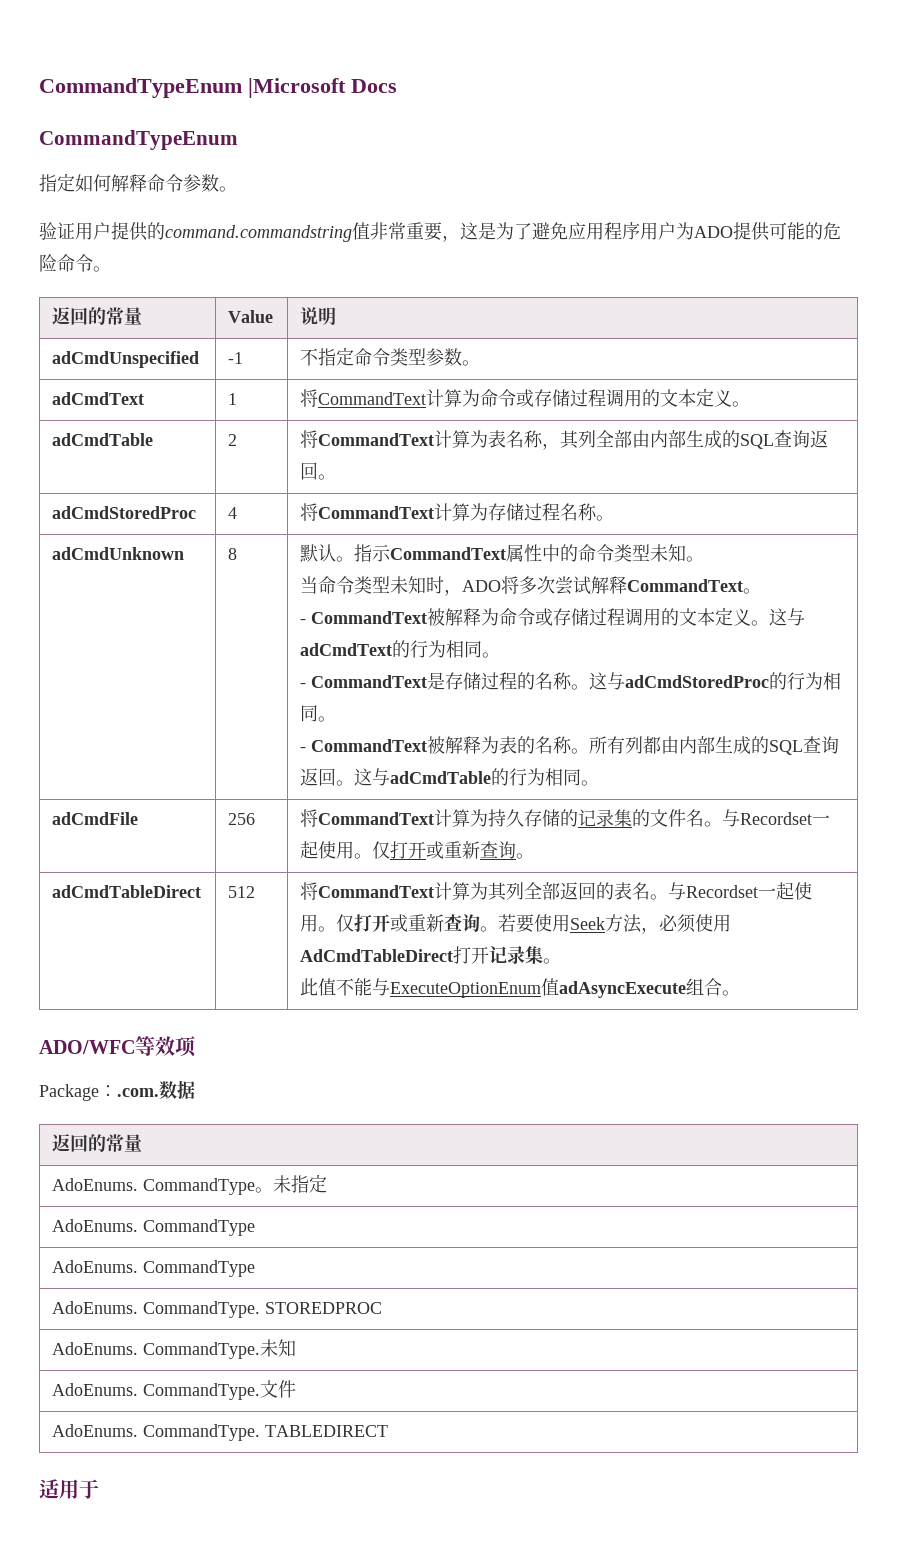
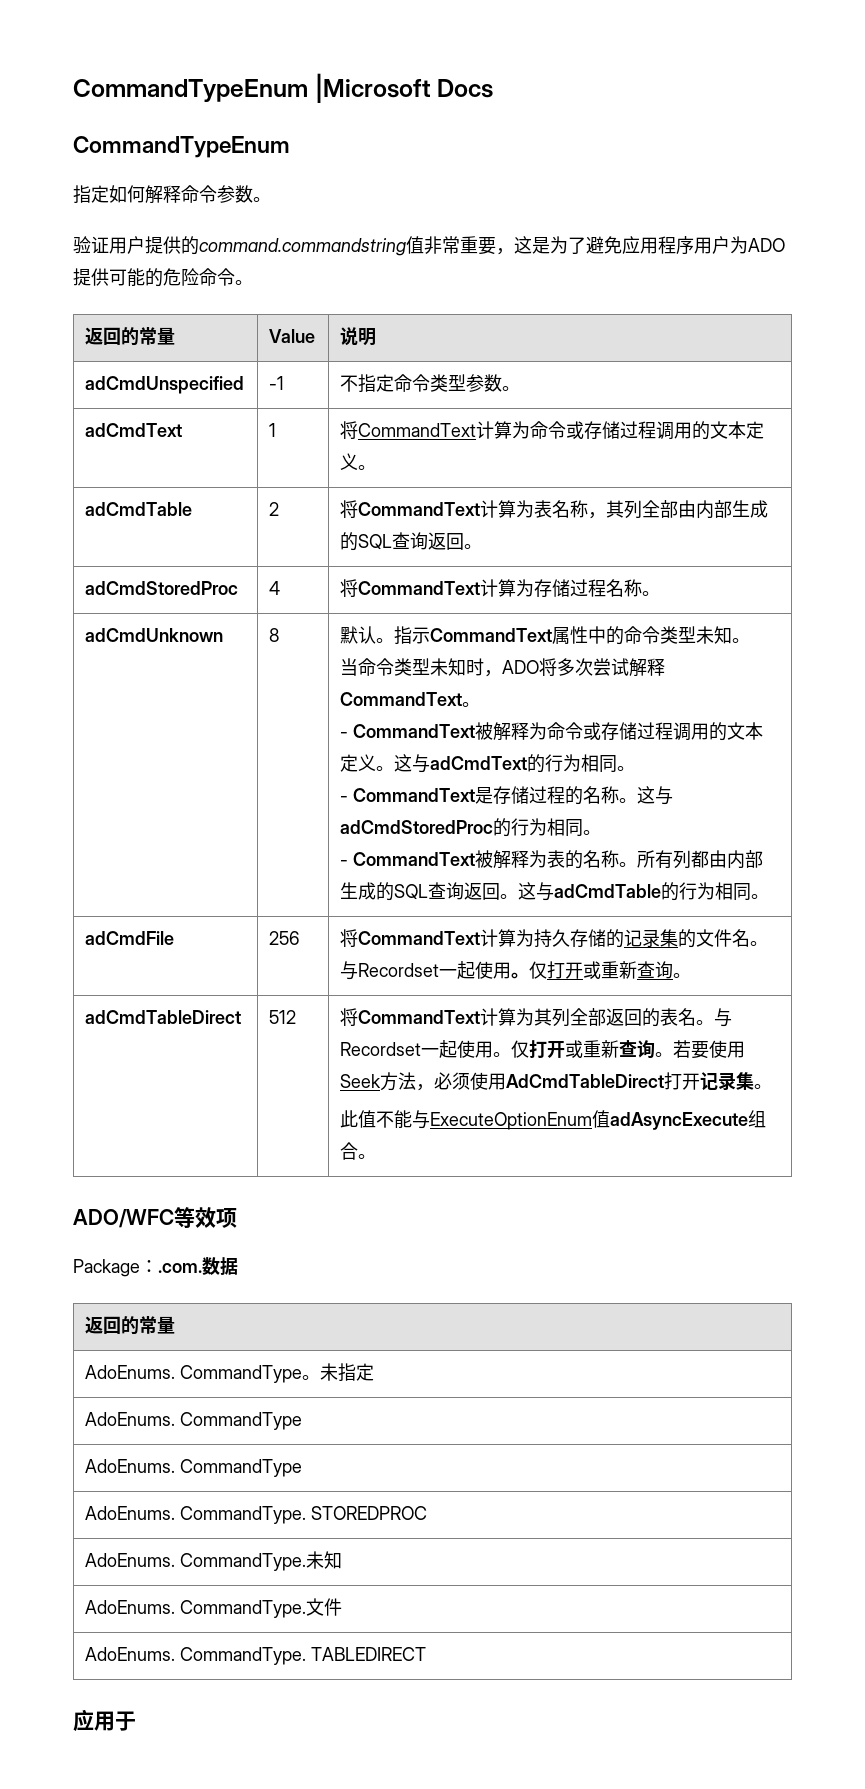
- 适用于
+ 应用于

